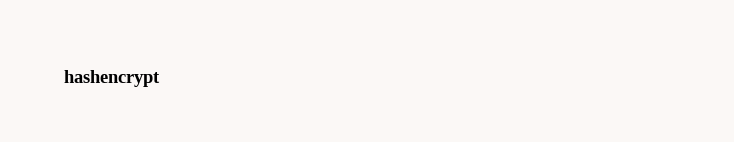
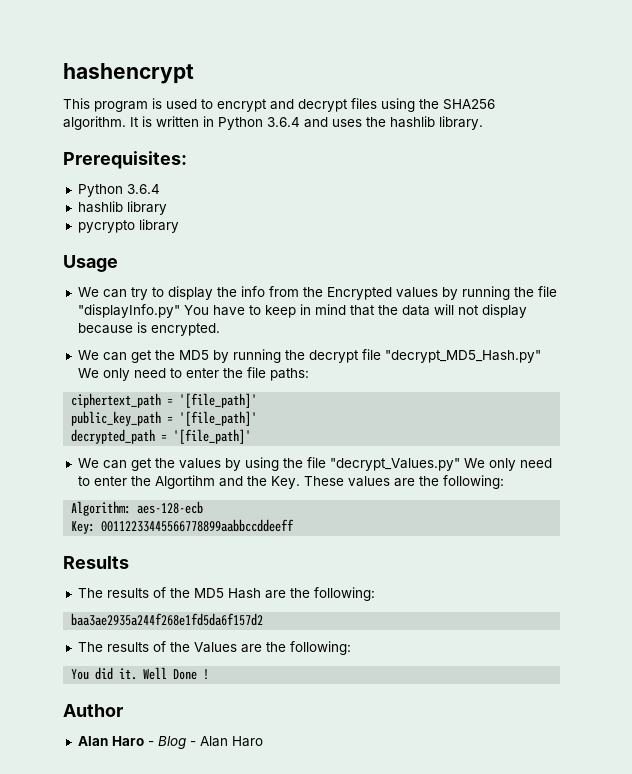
+ This program is used to encrypt and decrypt files using the SHA256 algorithm. It is written in Python 3.6.4 and uses the hashlib library.
+ Prerequisites:
+ Python 3.6.4
+ hashlib library
+ pycrypto library
+ Usage
+ We can try to display the info from the Encrypted values by running the file "displayInfo.py" You have to keep in mind that the data will not display because is encrypted.
+ We can get the MD5 by running the decrypt file "decrypt_MD5_Hash.py" We only need to enter the file paths:
+ ciphertext_path = '[file_path]'
+ public_key_path = '[file_path]'
+ decrypted_path = '[file_path]'
+ We can get the values by using the file "decrypt_Values.py" We only need to enter the Algortihm and the Key. These values are the following:
+ Algorithm: aes-128-ecb
+ Key: 00112233445566778899aabbccddeeff
+ Results
+ The results of the MD5 Hash are the following:
+ baa3ae2935a244f268e1fd5da6f157d2
+ The results of the Values are the following:
+ You did it. Well Done !
+ Author
+ Alan Haro - Blog - Alan Haro

